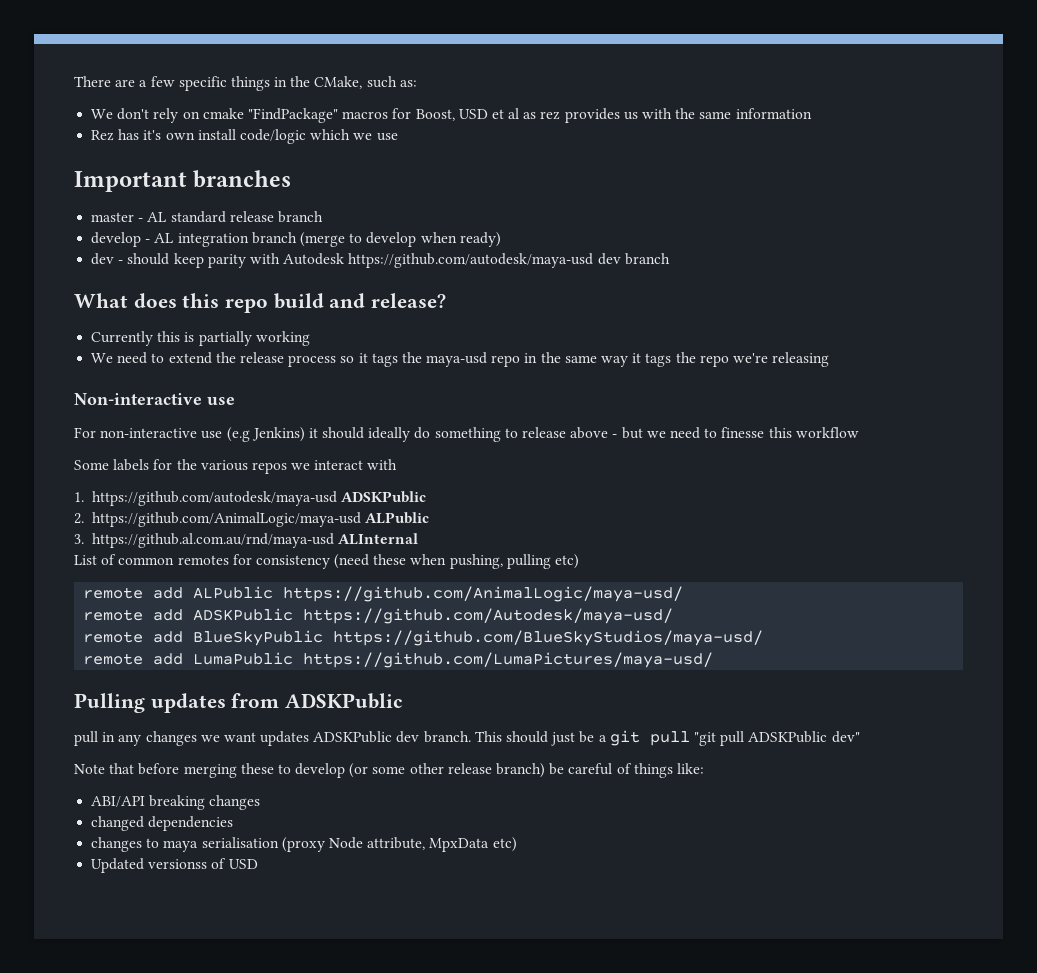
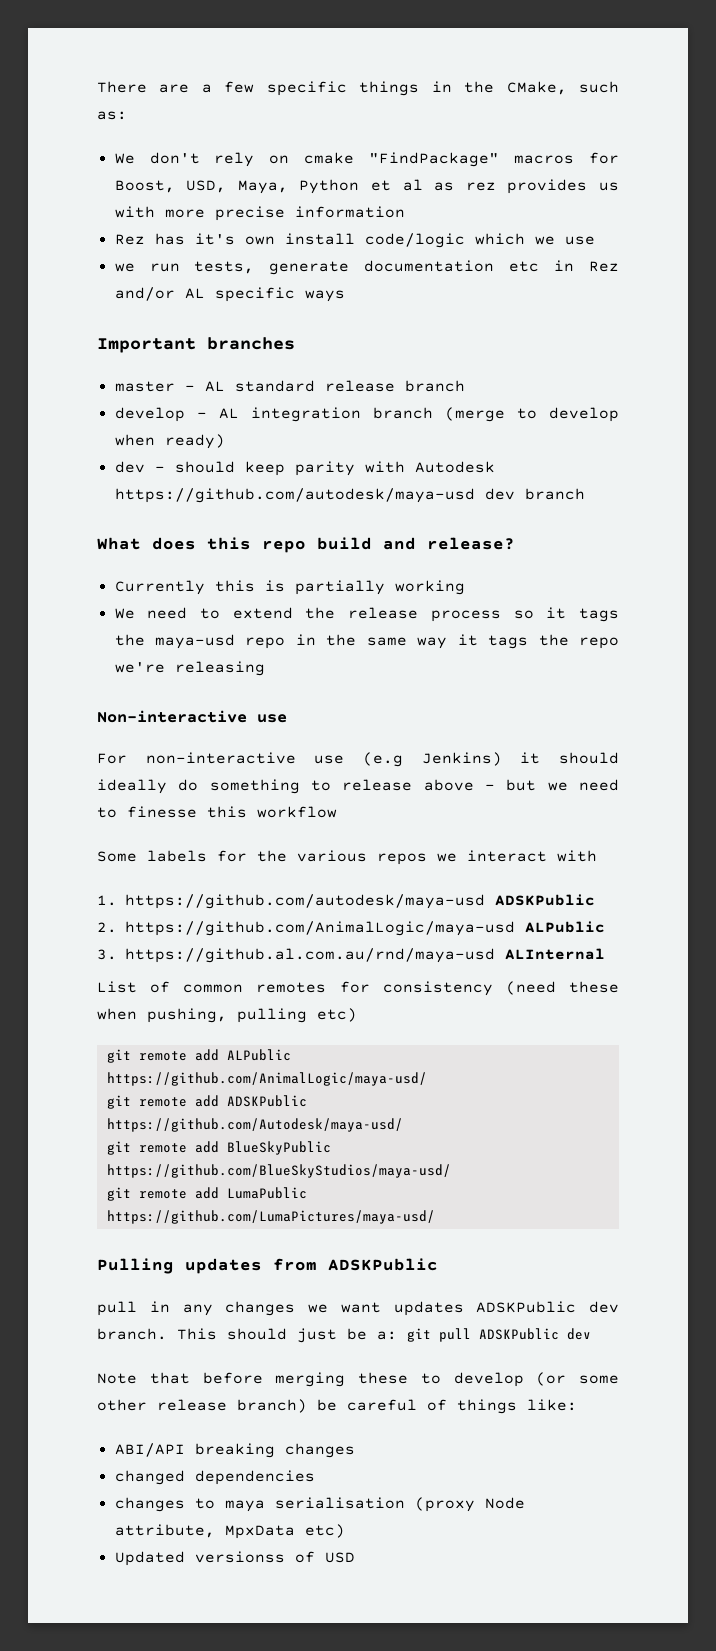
- We don't rely on cmake "FindPackage" macros for Boost, USD et al as rez provides us with the same information
+ We don't rely on cmake "FindPackage" macros for Boost, USD, Maya, Python et al as rez provides us with more precise information
+ we run tests, generate documentation etc in Rez and/or AL specific ways
- remote add ALPublic https://github.com/AnimalLogic/maya-usd/
+ git remote add ALPublic https://github.com/AnimalLogic/maya-usd/
- remote add ADSKPublic https://github.com/Autodesk/maya-usd/
+ git remote add ADSKPublic https://github.com/Autodesk/maya-usd/
- remote add BlueSkyPublic https://github.com/BlueSkyStudios/maya-usd/
+ git remote add BlueSkyPublic https://github.com/BlueSkyStudios/maya-usd/
- remote add LumaPublic https://github.com/LumaPictures/maya-usd/
+ git remote add LumaPublic https://github.com/LumaPictures/maya-usd/
- This should just be a git pull "git pull ADSKPublic dev"
+ This should just be a: git pull ADSKPublic dev

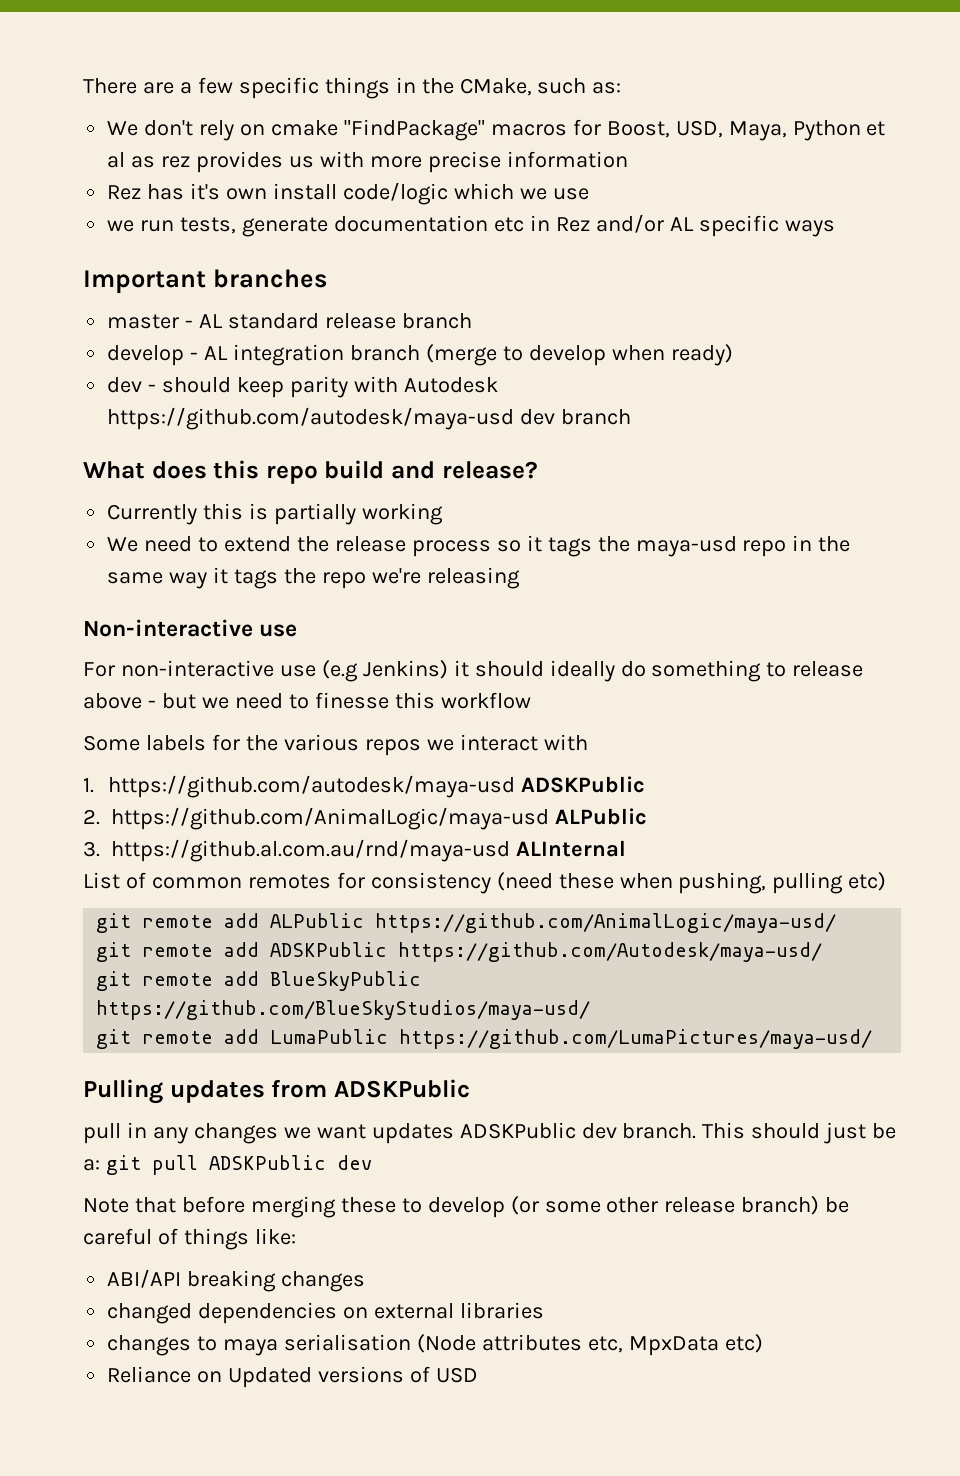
- changed dependencies
+ changed dependencies on external libraries
- changes to maya serialisation (proxy Node attribute, MpxData etc)
+ changes to maya serialisation (Node attributes etc, MpxData etc)
- Updated versionss of USD
+ Reliance on Updated versions of USD

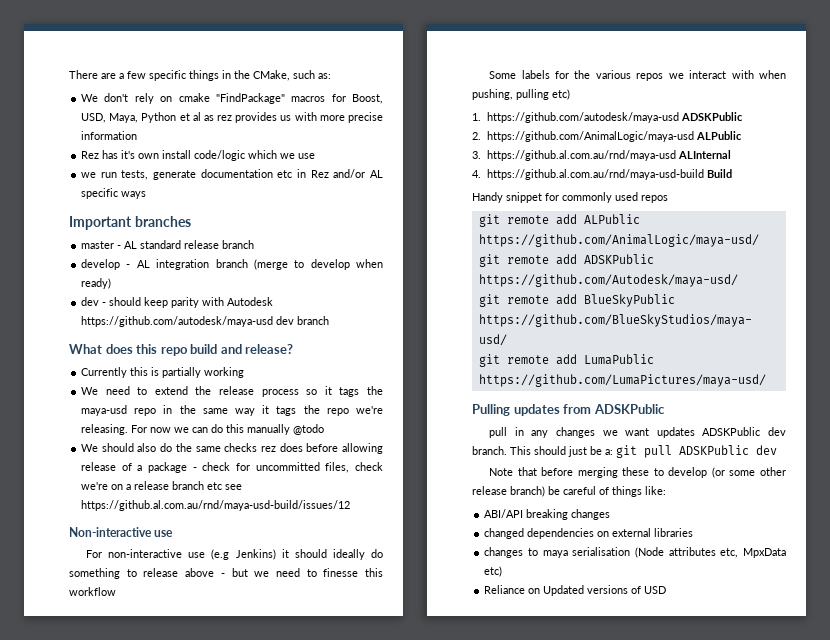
- We need to extend the release process so it tags the maya-usd repo in the same way it tags the repo we're releasing
+ We need to extend the release process so it tags the maya-usd repo in the same way it tags the repo we're releasing. For now we can do this manually @todo
+ We should also do the same checks rez does before allowing release of a package - check for uncommitted files, check we're on a release branch etc see https://github.al.com.au/rnd/maya-usd-build/issues/12
- Some labels for the various repos we interact with
+ Some labels for the various repos we interact with when pushing, pulling etc)
- List of common remotes for consistency (need these when pushing, pulling etc)
+ 4. https://github.al.com.au/rnd/maya-usd-build Build
+ Handy snippet for commonly used repos

